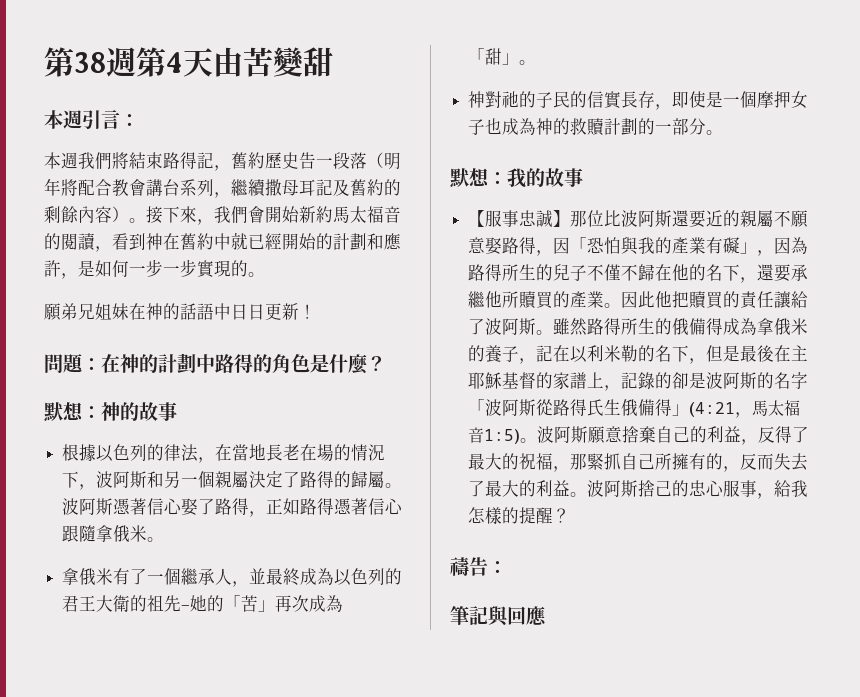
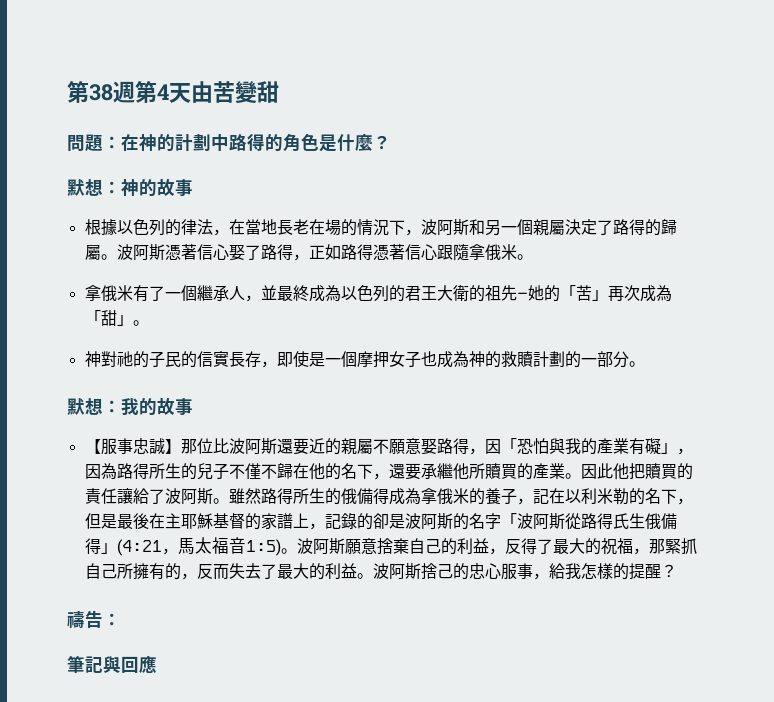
- 本週引言：
- 本週我們將結束路得記，舊約歷史告一段落（明年將配合教會講台系列，繼續撒母耳記及舊約的剩餘內容）。接下來，我們會開始新約馬太福音的閱讀，看到神在舊約中就已經開始的計劃和應許，是如何一步一步實現的。
- 願弟兄姐妹在神的話語中日日更新！

